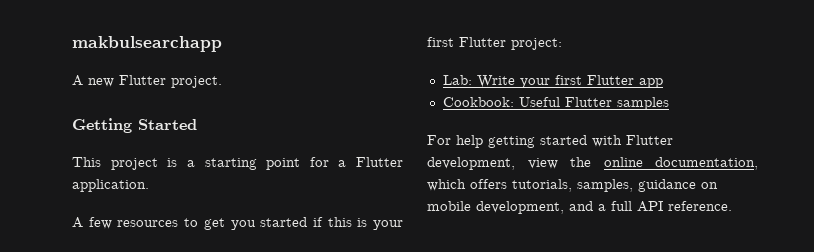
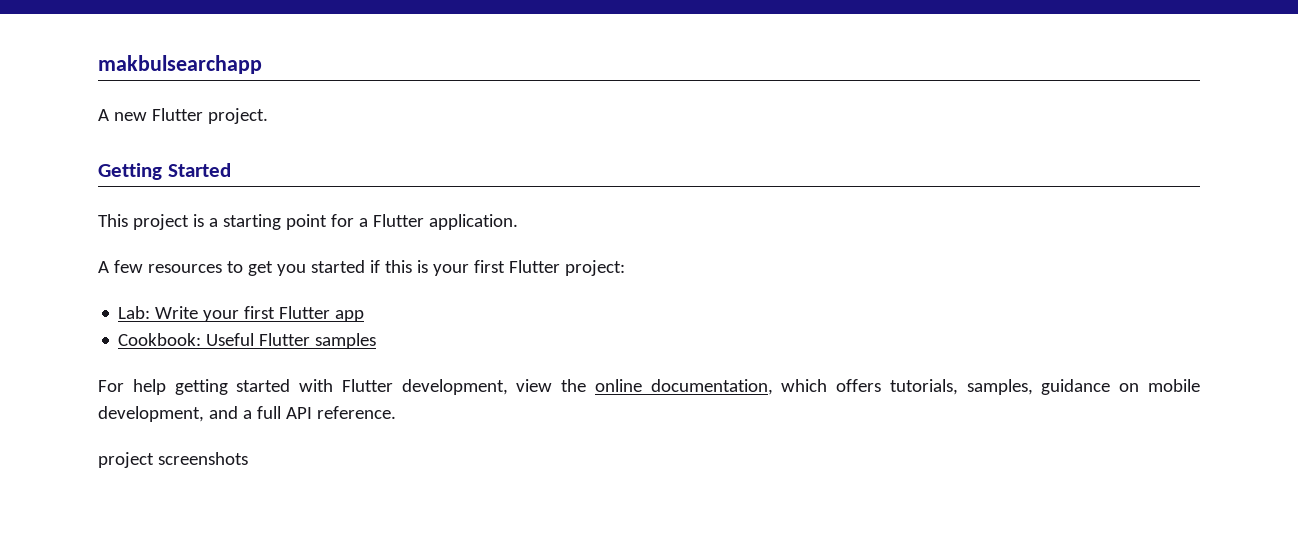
+ project screenshots

